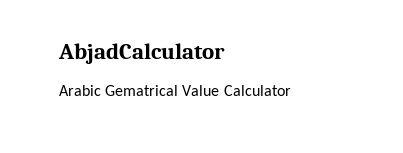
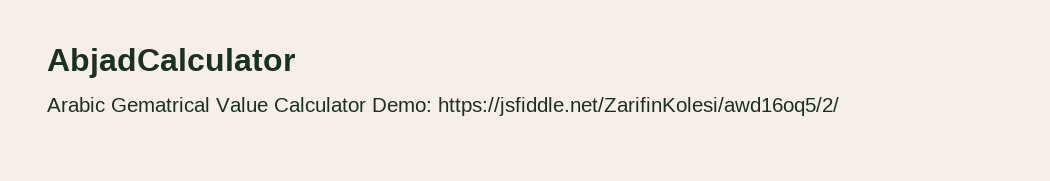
- Arabic Gematrical Value Calculator
+ Arabic Gematrical Value Calculator Demo: https://jsfiddle.net/ZarifinKolesi/awd16oq5/2/

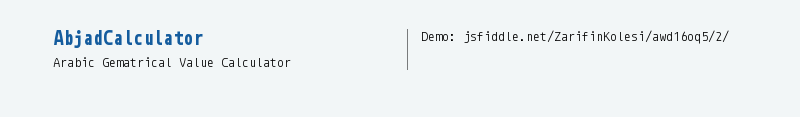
- Arabic Gematrical Value Calculator Demo: https://jsfiddle.net/ZarifinKolesi/awd16oq5/2/
+ Arabic Gematrical Value Calculator
+ Demo: jsfiddle.net/ZarifinKolesi/awd16oq5/2/

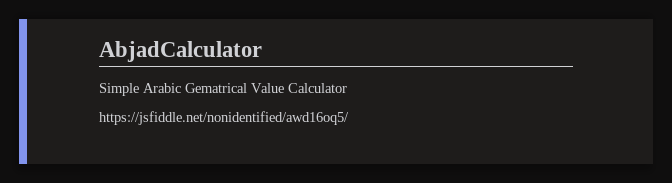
- Arabic Gematrical Value Calculator
+ Simple Arabic Gematrical Value Calculator
- Demo: jsfiddle.net/ZarifinKolesi/awd16oq5/2/
+ https://jsfiddle.net/nonidentified/awd16oq5/

